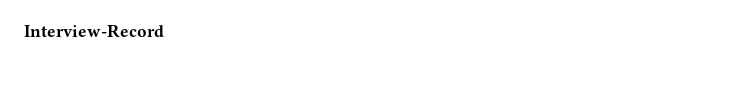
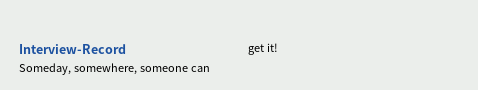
+ Someday, somewhere, someone can get it!

